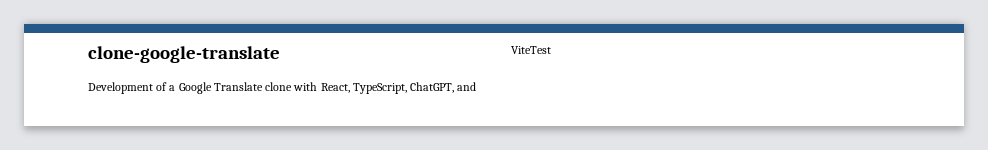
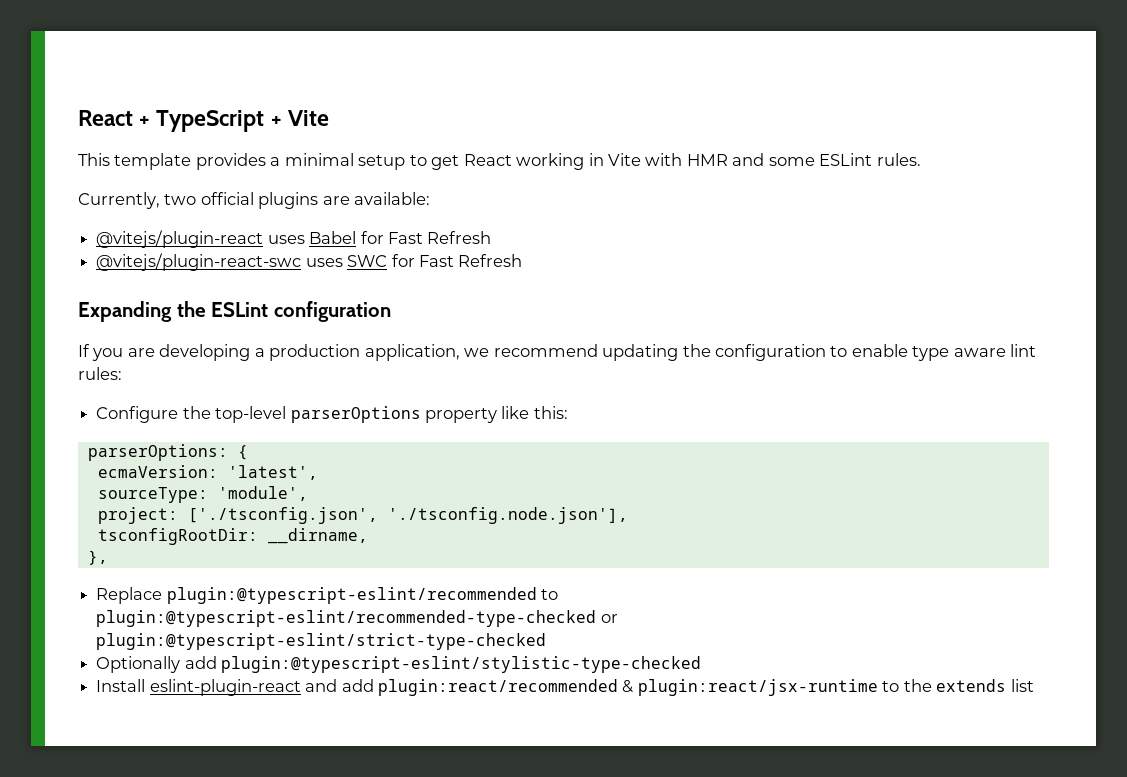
- clone-google-translate
- Development of a Google Translate clone with React, TypeScript, ChatGPT, and ViteTest
+ React + TypeScript + Vite
+ This template provides a minimal setup to get React working in Vite with HMR and some ESLint rules.
+ Currently, two official plugins are available:
+ @vitejs/plugin-react uses Babel for Fast Refresh
+ @vitejs/plugin-react-swc uses SWC for Fast Refresh
+ Expanding the ESLint configuration
+ If you are developing a production application, we recommend updating the configuration to enable type aware lint rules:
+ Configure the top-level parserOptions property like this:
+ parserOptions: {
+ ecmaVersion: 'latest',
+ sourceType: 'module',
+ project: ['./tsconfig.json', './tsconfig.node.json'],
+ tsconfigRootDir: __dirname,
+ },
+ Replace plugin:@typescript-eslint/recommended to plugin:@typescript-eslint/recommended-type-checked or plugin:@typescript-eslint/strict-type-checked
+ Optionally add plugin:@typescript-eslint/stylistic-type-checked
+ Install eslint-plugin-react and add plugin:react/recommended & plugin:react/jsx-runtime to the extends list

